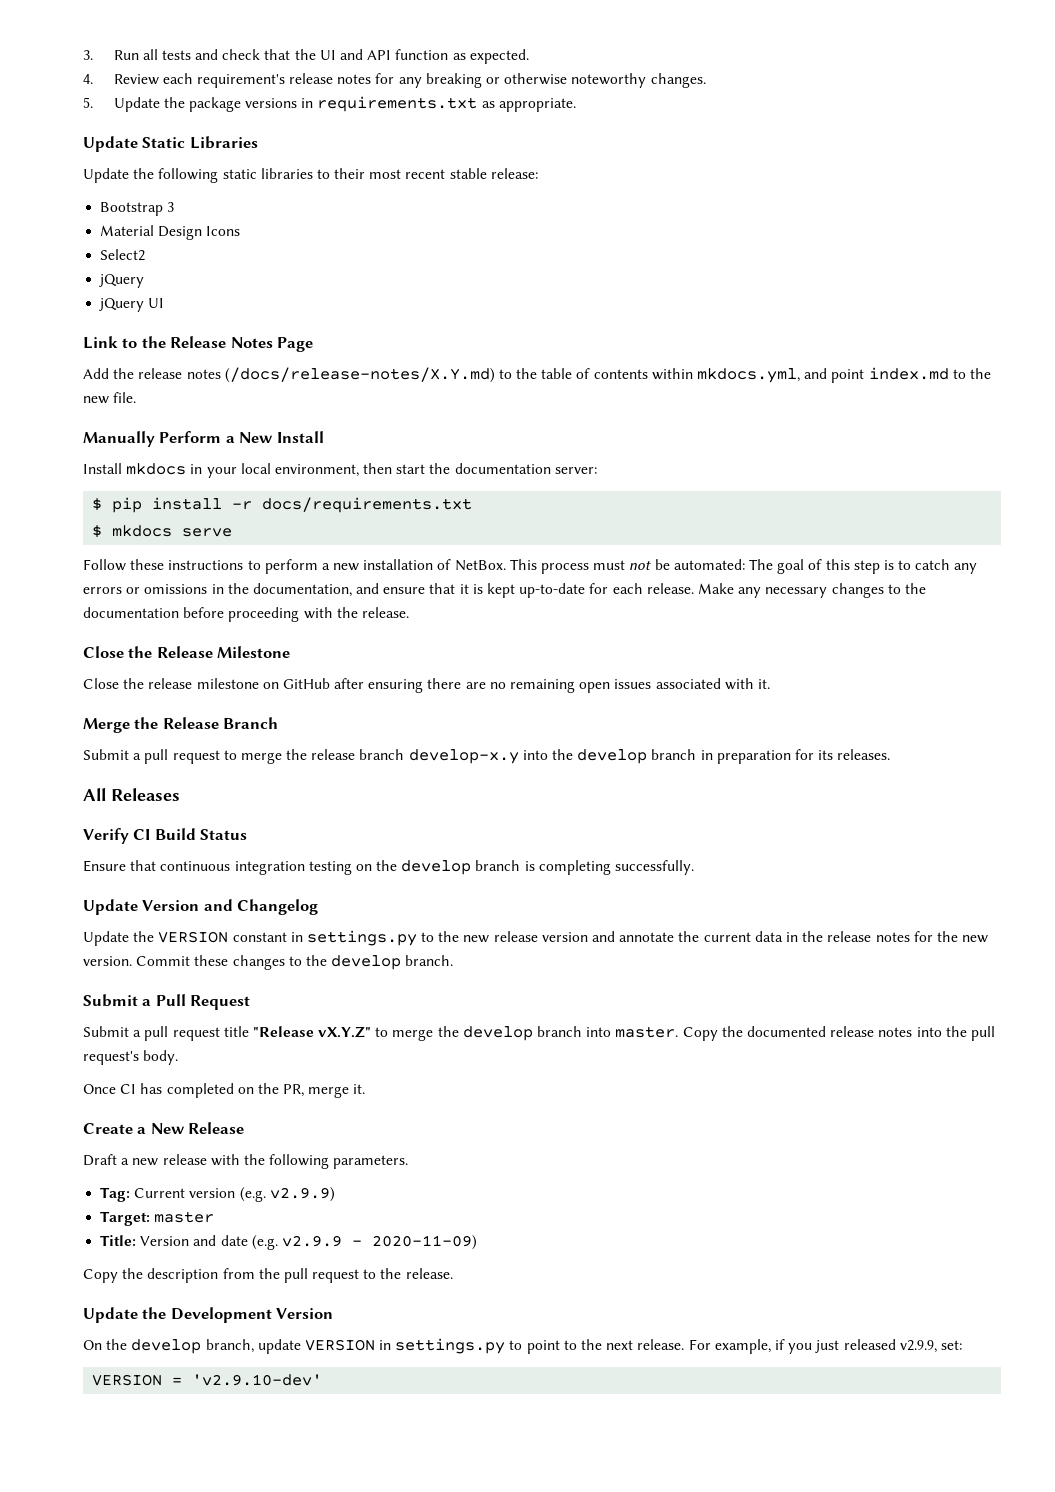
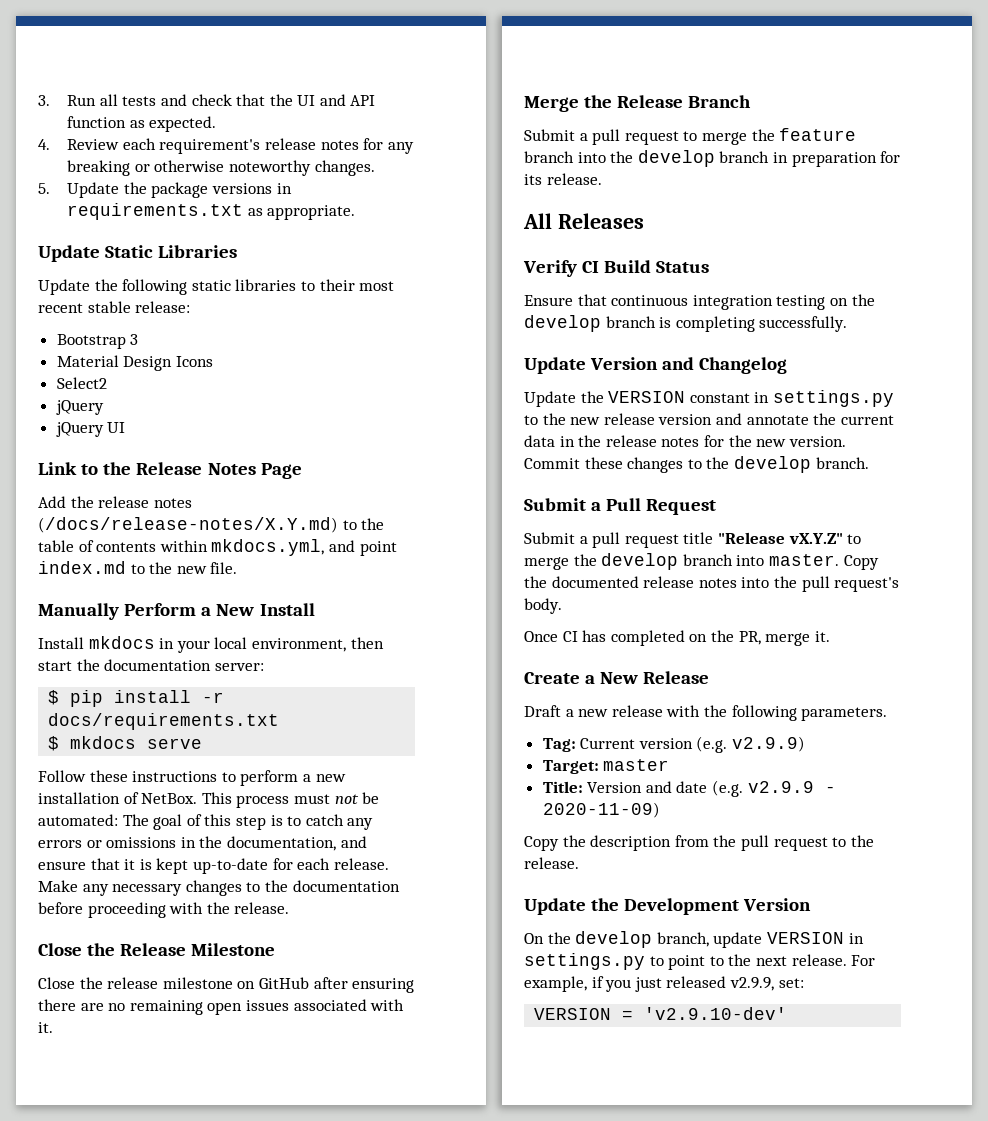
- Submit a pull request to merge the release branch develop-x.y into the develop branch in preparation for its releases.
+ Submit a pull request to merge the feature branch into the develop branch in preparation for its release.

